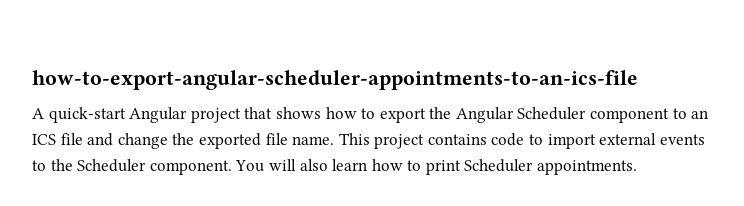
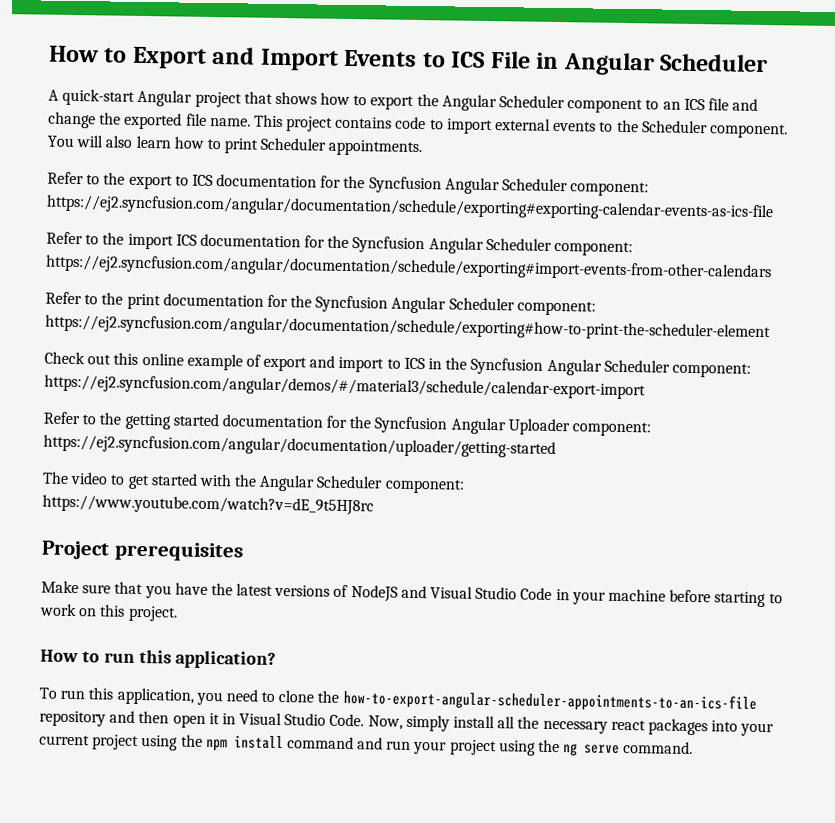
- how-to-export-angular-scheduler-appointments-to-an-ics-file
+ How to Export and Import Events to ICS File in Angular Scheduler
+ Refer to the export to ICS documentation for the Syncfusion Angular Scheduler component: https://ej2.syncfusion.com/angular/documentation/schedule/exporting#exporting-calendar-events-as-ics-file
+ Refer to the import ICS documentation for the Syncfusion Angular Scheduler component: https://ej2.syncfusion.com/angular/documentation/schedule/exporting#import-events-from-other-calendars
+ Refer to the print documentation for the Syncfusion Angular Scheduler component: https://ej2.syncfusion.com/angular/documentation/schedule/exporting#how-to-print-the-scheduler-element
+ Check out this online example of export and import to ICS in the Syncfusion Angular Scheduler component: https://ej2.syncfusion.com/angular/demos/#/material3/schedule/calendar-export-import
+ Refer to the getting started documentation for the Syncfusion Angular Uploader component: https://ej2.syncfusion.com/angular/documentation/uploader/getting-started
+ The video to get started with the Angular Scheduler component: https://www.youtube.com/watch?v=dE_9t5HJ8rc
+ Project prerequisites
+ Make sure that you have the latest versions of NodeJS and Visual Studio Code in your machine before starting to work on this project.
+ How to run this application?
+ To run this application, you need to clone the how-to-export-angular-scheduler-appointments-to-an-ics-file repository and then open it in Visual Studio Code. Now, simply install all the necessary react packages into your current project using the npm install command and run your project using the ng serve command.

